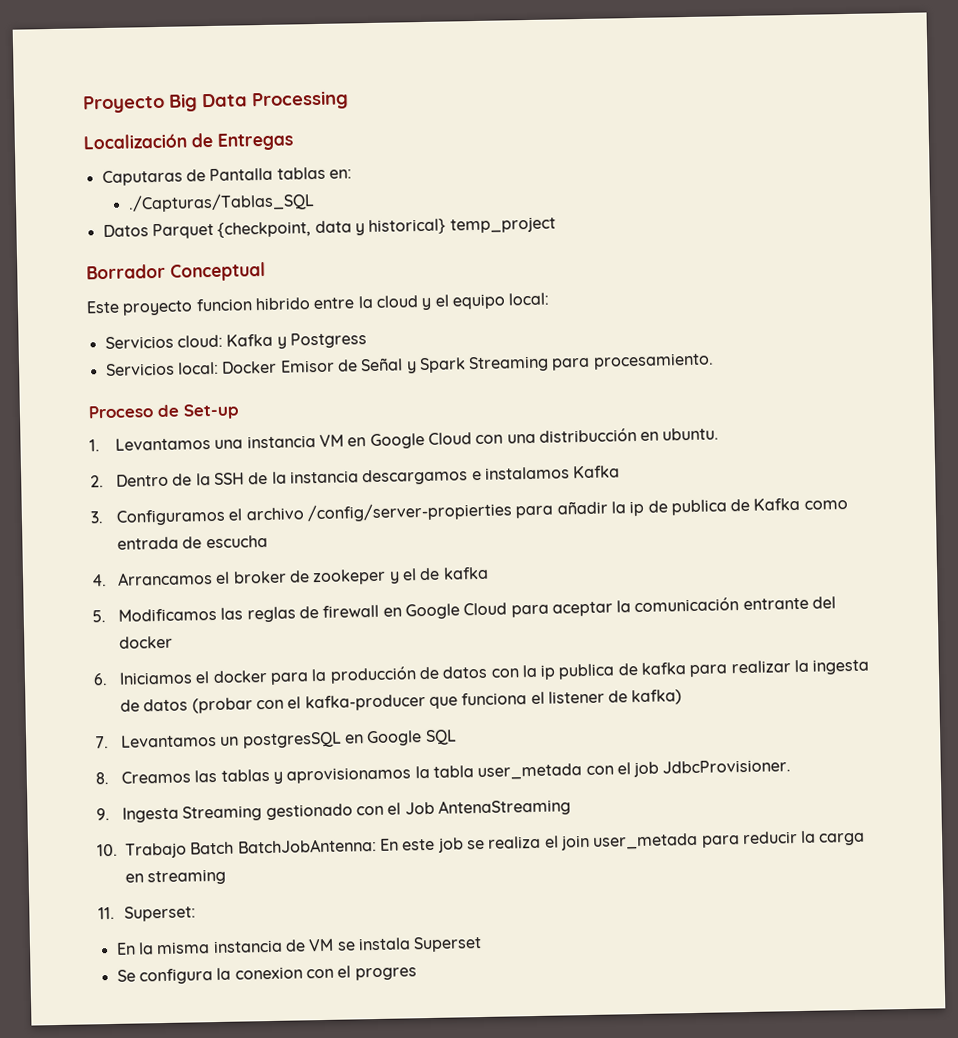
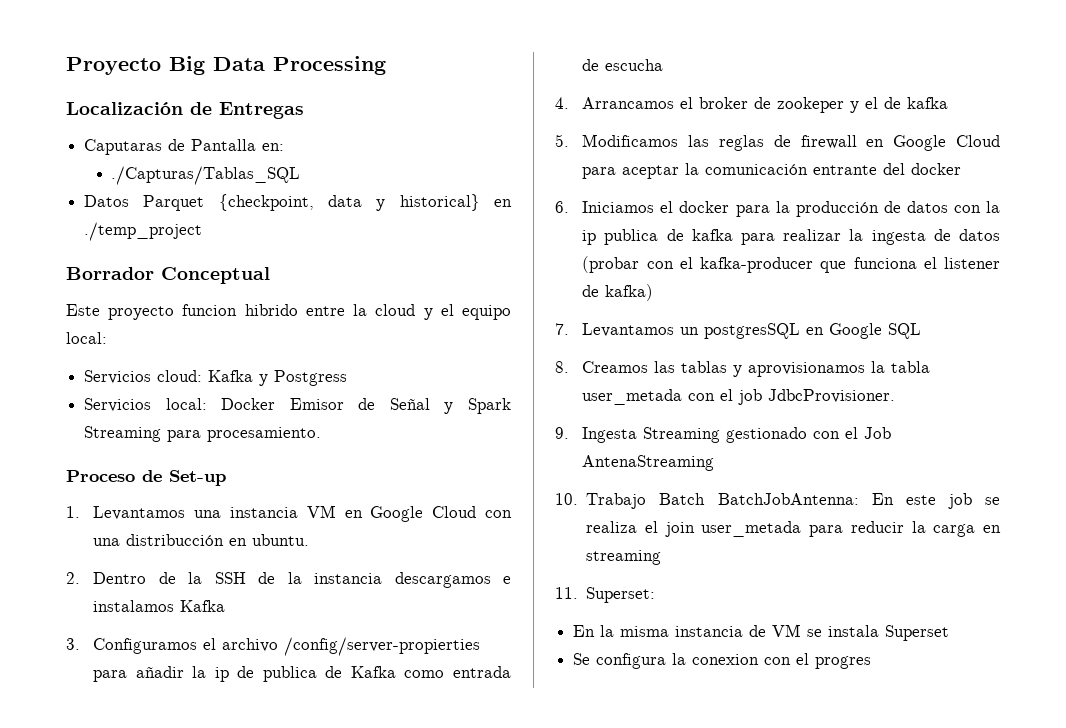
- Caputaras de Pantalla tablas en:
+ Caputaras de Pantalla en:
- Datos Parquet {checkpoint, data y historical} temp_project
+ Datos Parquet {checkpoint, data y historical} en ./temp_project

